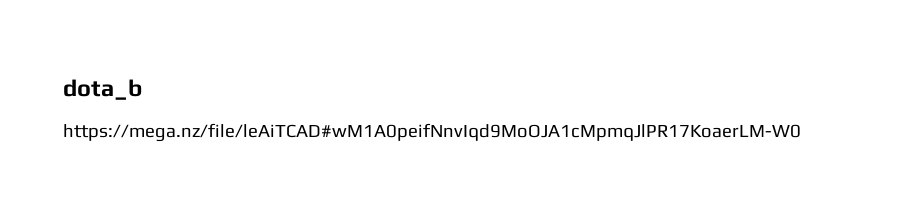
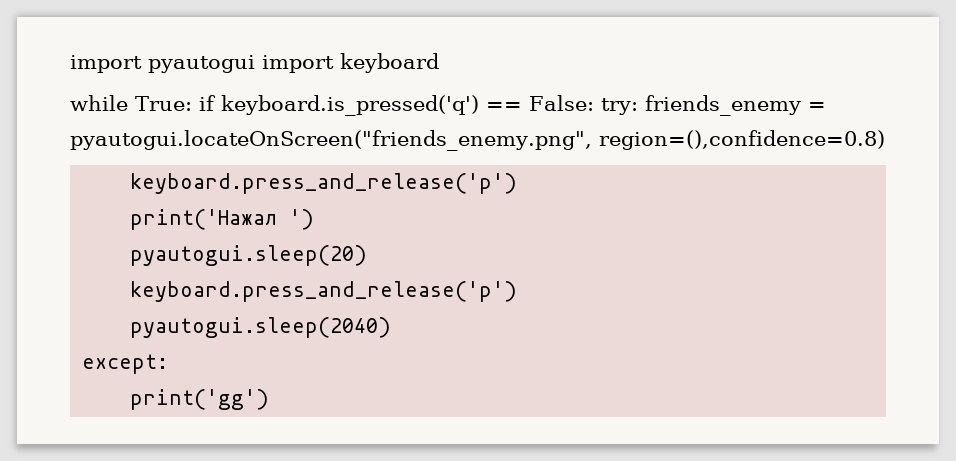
- dota_b
- https://mega.nz/file/leAiTCAD#wM1A0peifNnvIqd9MoOJA1cMpmqJlPR17KoaerLM-W0
+ import pyautogui import keyboard
+ while True: if keyboard.is_pressed('q') == False: try: friends_enemy = pyautogui.locateOnScreen("friends_enemy.png", region=(),confidence=0.8)
+ keyboard.press_and_release('p')
+ print('Нажал ')
+ pyautogui.sleep(20)
+ keyboard.press_and_release('p')
+ pyautogui.sleep(2040)
+ except:
+ print('gg')

